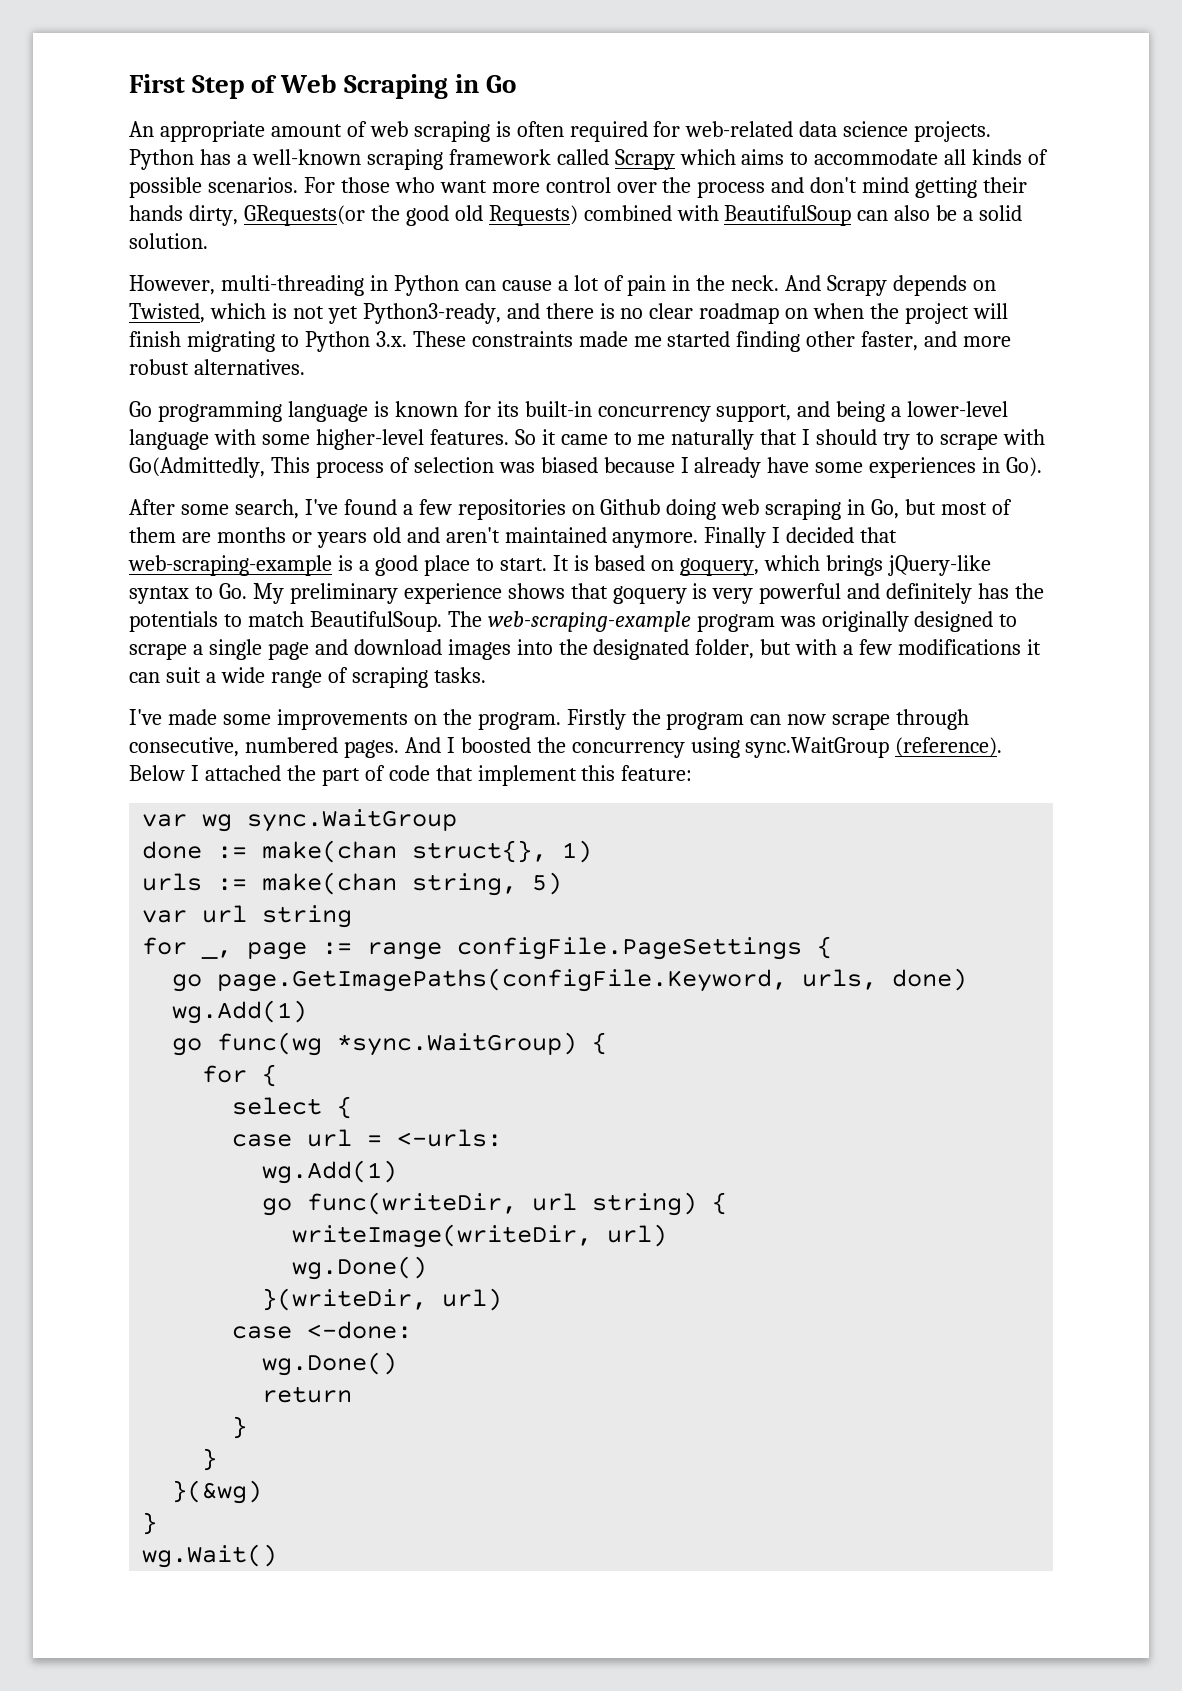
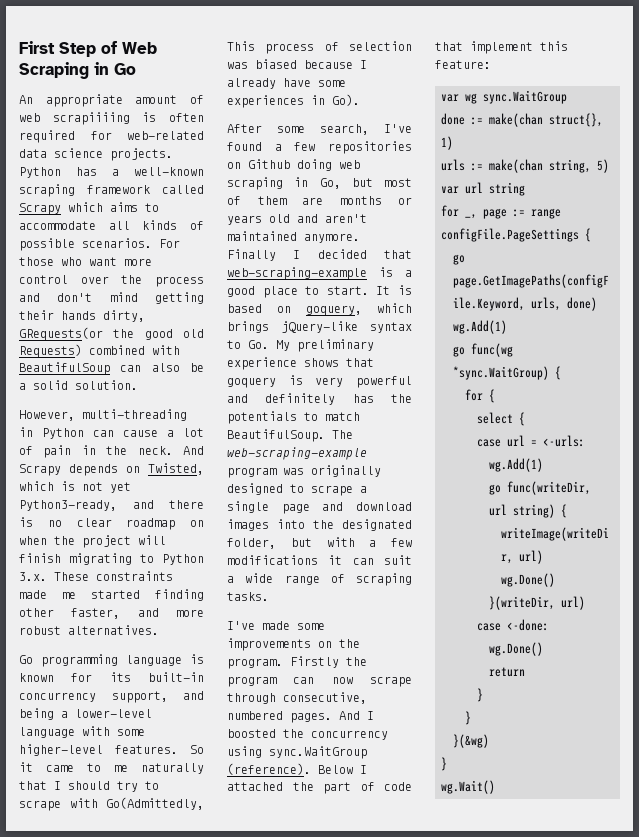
- An appropriate amount of web scraping is often required for web-related data science projects.
+ An appropriate amount of web scrapiiiing is often required for web-related data science projects.

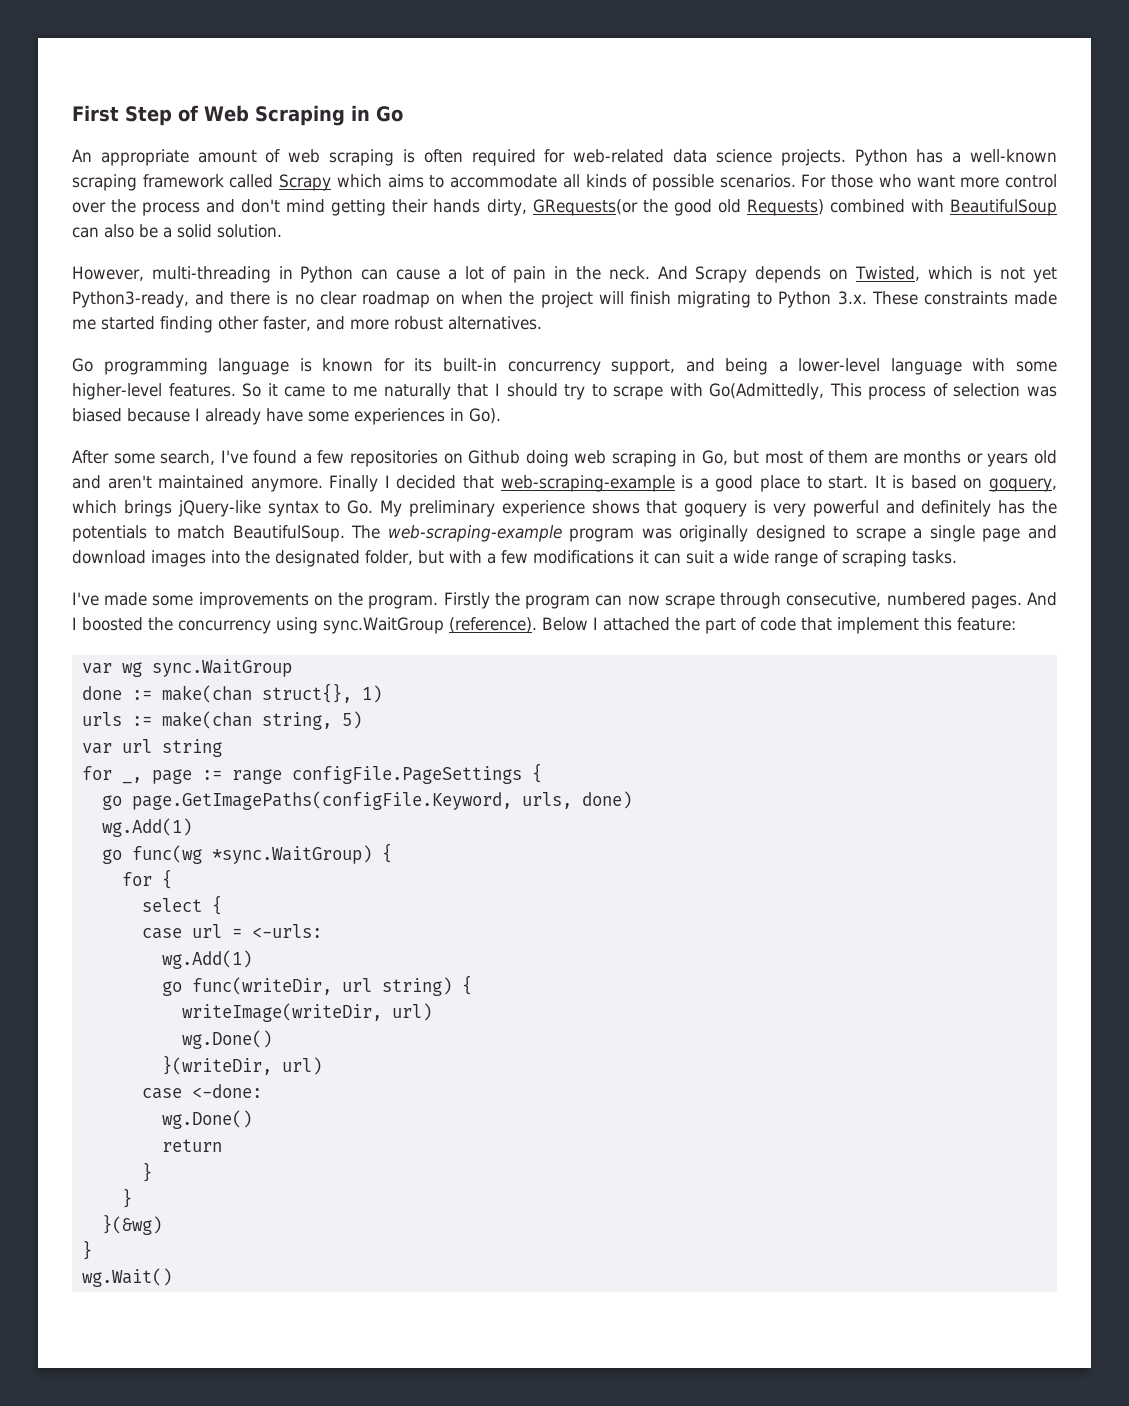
- An appropriate amount of web scrapiiiing is often required for web-related data science projects.
+ An appropriate amount of web scraping is often required for web-related data science projects.

